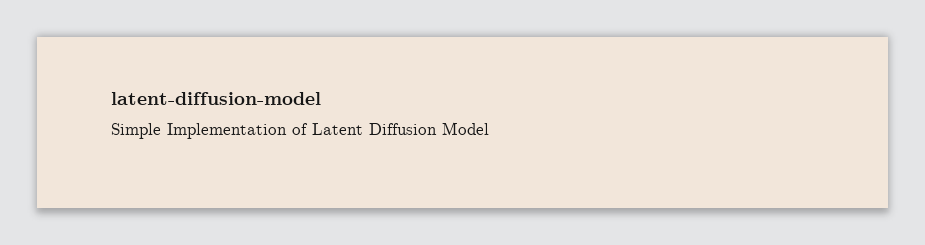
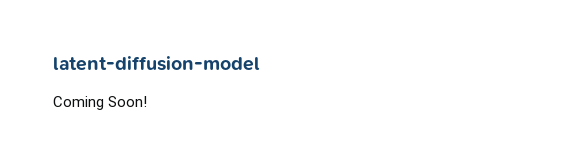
- Simple Implementation of Latent Diffusion Model
+ Coming Soon!

